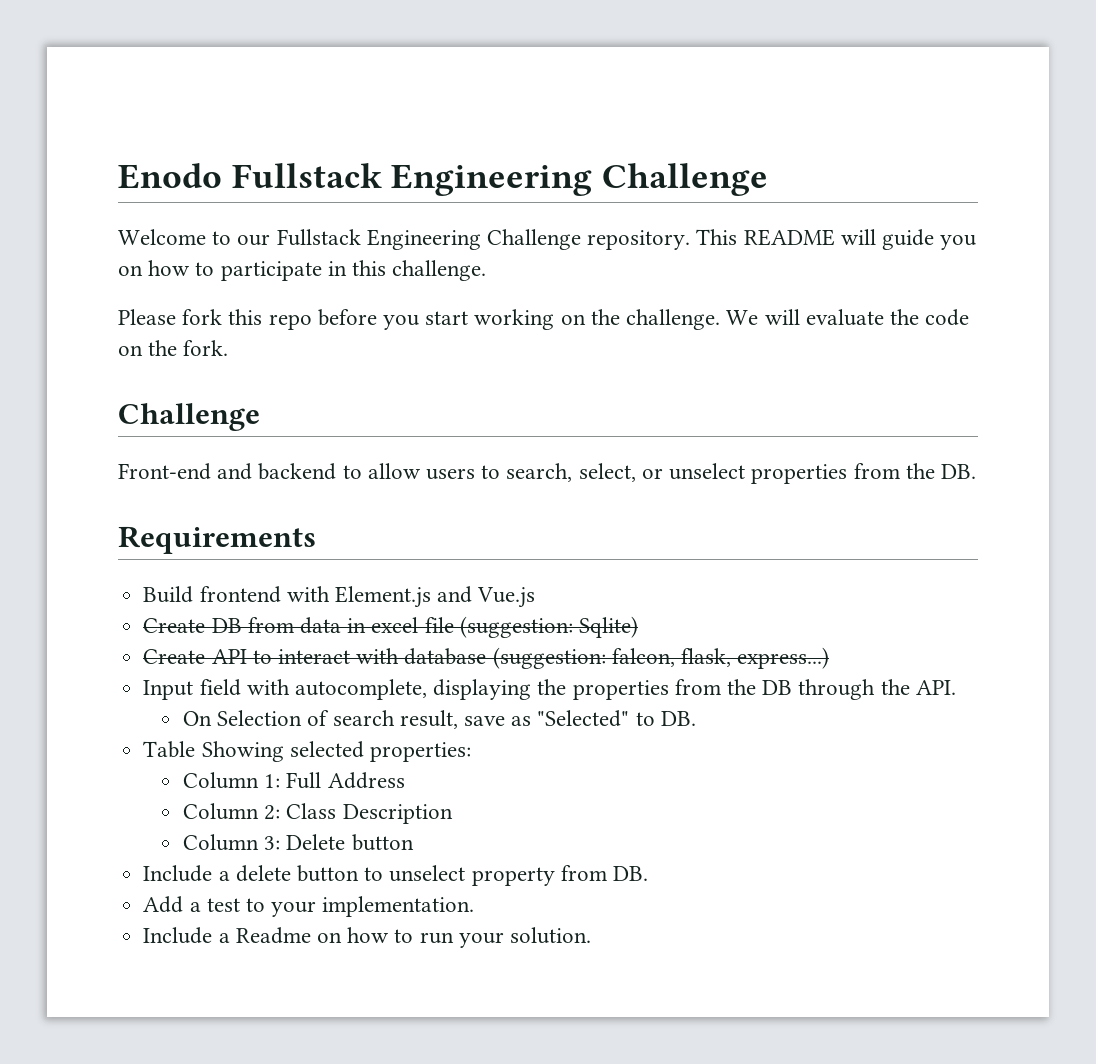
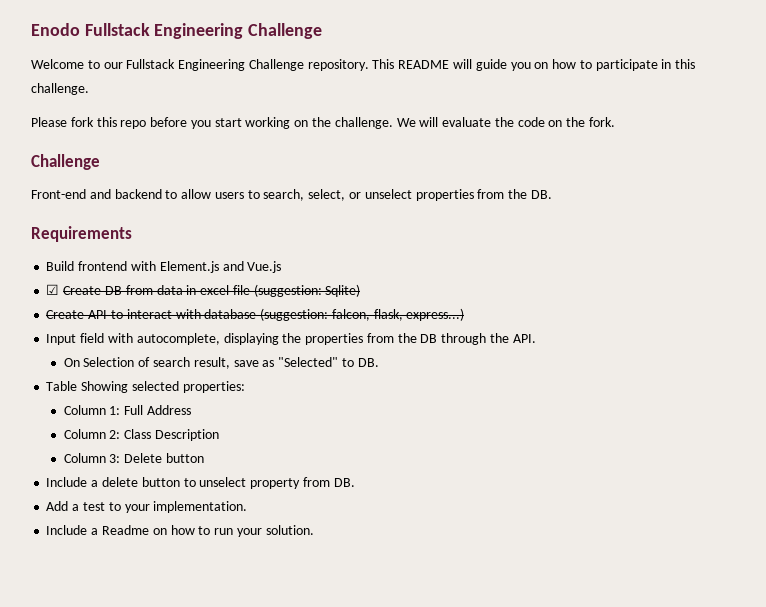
- Create DB from data in excel file (suggestion: Sqlite)
+ ☑ Create DB from data in excel file (suggestion: Sqlite)

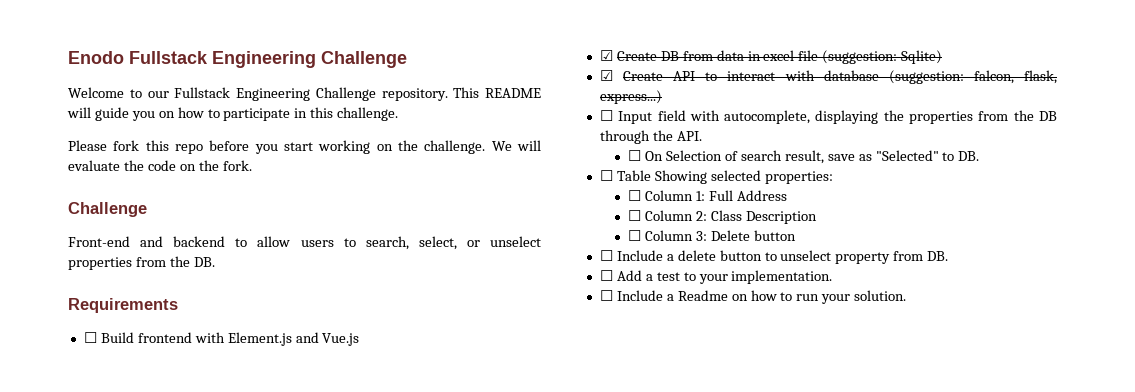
- Build frontend with Element.js and Vue.js
+ ☐ Build frontend with Element.js and Vue.js
- Create API to interact with database (suggestion: falcon, flask, express...)
+ ☑ Create API to interact with database (suggestion: falcon, flask, express...)
- Input field with autocomplete, displaying the properties from the DB through the API.
+ ☐ Input field with autocomplete, displaying the properties from the DB through the API.
- On Selection of search result, save as "Selected" to DB.
+ ☐ On Selection of search result, save as "Selected" to DB.
- Table Showing selected properties:
+ ☐ Table Showing selected properties:
- Column 1: Full Address
+ ☐ Column 1: Full Address
- Column 2: Class Description
+ ☐ Column 2: Class Description
- Column 3: Delete button
+ ☐ Column 3: Delete button
- Include a delete button to unselect property from DB.
+ ☐ Include a delete button to unselect property from DB.
- Add a test to your implementation.
+ ☐ Add a test to your implementation.
- Include a Readme on how to run your solution.
+ ☐ Include a Readme on how to run your solution.

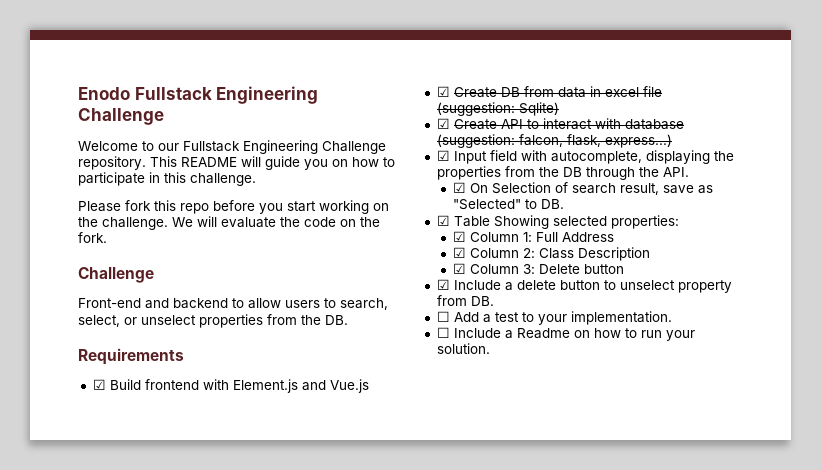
- ☐ Build frontend with Element.js and Vue.js
+ ☑ Build frontend with Element.js and Vue.js
- ☐ Input field with autocomplete, displaying the properties from the DB through the API.
+ ☑ Input field with autocomplete, displaying the properties from the DB through the API.
- ☐ On Selection of search result, save as "Selected" to DB.
+ ☑ On Selection of search result, save as "Selected" to DB.
- ☐ Table Showing selected properties:
+ ☑ Table Showing selected properties:
- ☐ Column 1: Full Address
+ ☑ Column 1: Full Address
- ☐ Column 2: Class Description
+ ☑ Column 2: Class Description
- ☐ Column 3: Delete button
+ ☑ Column 3: Delete button
- ☐ Include a delete button to unselect property from DB.
+ ☑ Include a delete button to unselect property from DB.

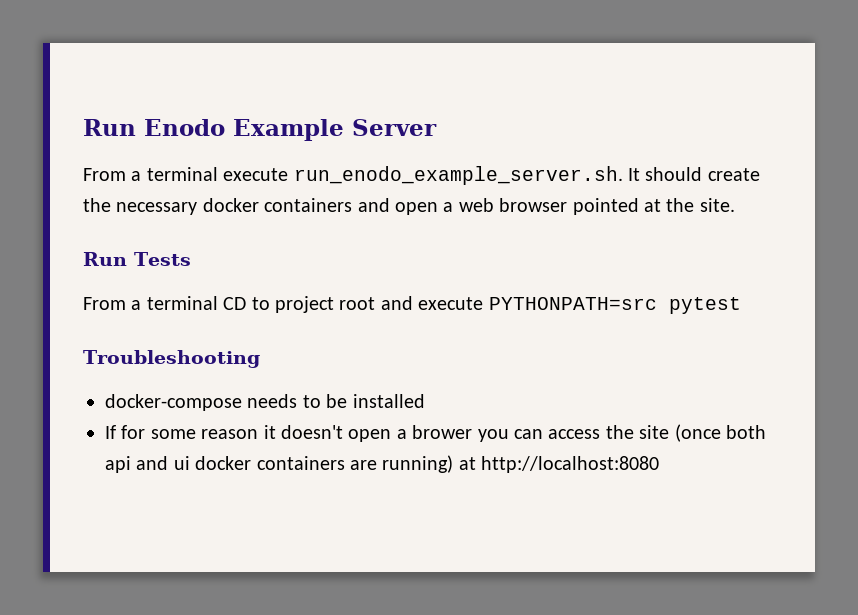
- Enodo Fullstack Engineering Challenge
- Welcome to our Fullstack Engineering Challenge repository. This README will guide you on how to participate in this challenge.
- Please fork this repo before you start working on the challenge. We will evaluate the code on the fork.
- Challenge
- Front-end and backend to allow users to search, select, or unselect properties from the DB.
- Requirements
- ☑ Build frontend with Element.js and Vue.js
- ☑ Create DB from data in excel file (suggestion: Sqlite)
- ☑ Create API to interact with database (suggestion: falcon, flask, express...)
- ☑ Input field with autocomplete, displaying the properties from the DB through the API.
- ☑ On Selection of search result, save as "Selected" to DB.
- ☑ Table Showing selected properties:
- ☑ Column 1: Full Address
- ☑ Column 2: Class Description
- ☑ Column 3: Delete button
- ☑ Include a delete button to unselect property from DB.
- ☐ Add a test to your implementation.
- ☐ Include a Readme on how to run your solution.
+ Run Enodo Example Server
+ From a terminal execute run_enodo_example_server.sh. It should create the necessary docker containers and open a web browser pointed at the site.
+ Run Tests
+ From a terminal CD to project root and execute PYTHONPATH=src pytest
+ Troubleshooting
+ docker-compose needs to be installed
+ If for some reason it doesn't open a brower you can access the site (once both api and ui docker containers are running) at http://localhost:8080

